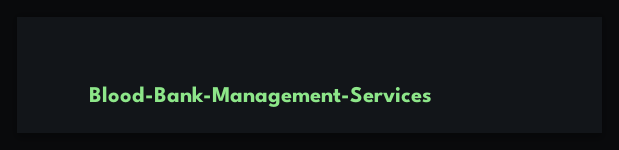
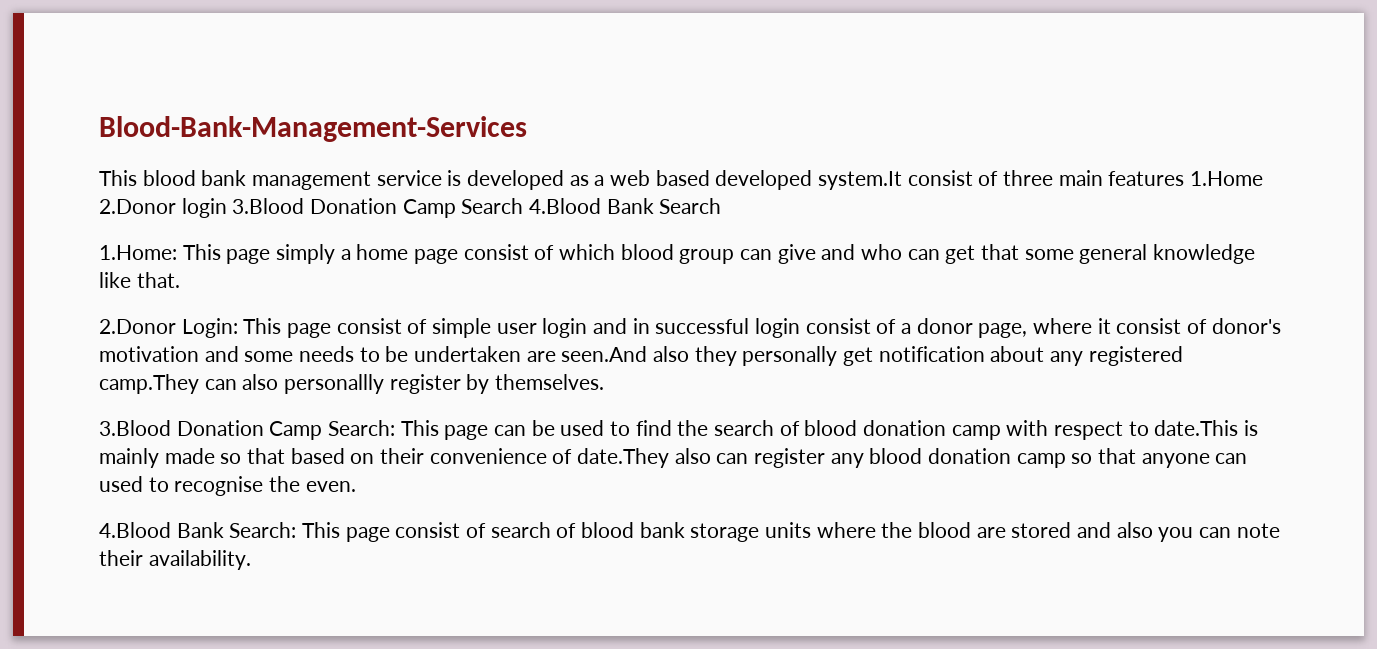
+ This blood bank management service is developed as a web based developed system.It consist of three main features 1.Home 2.Donor login 3.Blood Donation Camp Search 4.Blood Bank Search
+ 1.Home: This page simply a home page consist of which blood group can give and who can get that some general knowledge like that.
+ 2.Donor Login: This page consist of simple user login and in successful login consist of a donor page, where it consist of donor's motivation and some needs to be undertaken are seen.And also they personally get notification about any registered camp.They can also personallly register by themselves.
+ 3.Blood Donation Camp Search: This page can be used to find the search of blood donation camp with respect to date.This is mainly made so that based on their convenience of date.They also can register any blood donation camp so that anyone can used to recognise the even.
+ 4.Blood Bank Search: This page consist of search of blood bank storage units where the blood are stored and also you can note their availability.

